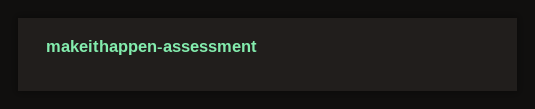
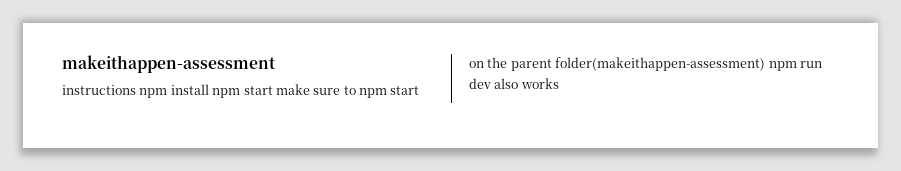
+ instructions npm install npm start make sure to npm start on the parent folder(makeithappen-assessment) npm run dev also works

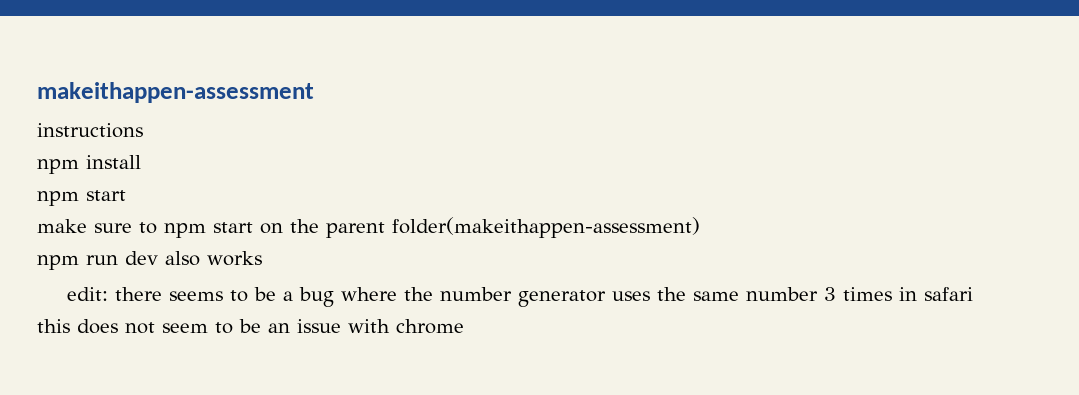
- instructions npm install npm start make sure to npm start on the parent folder(makeithappen-assessment) npm run dev also works
+ instructions
+ npm install
+ npm start
+ make sure to npm start on the parent folder(makeithappen-assessment)
+ npm run dev also works
+ edit: there seems to be a bug where the number generator uses the same number 3 times in safari
+ this does not seem to be an issue with chrome

